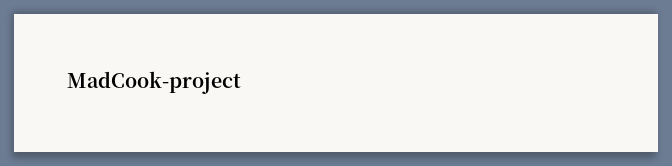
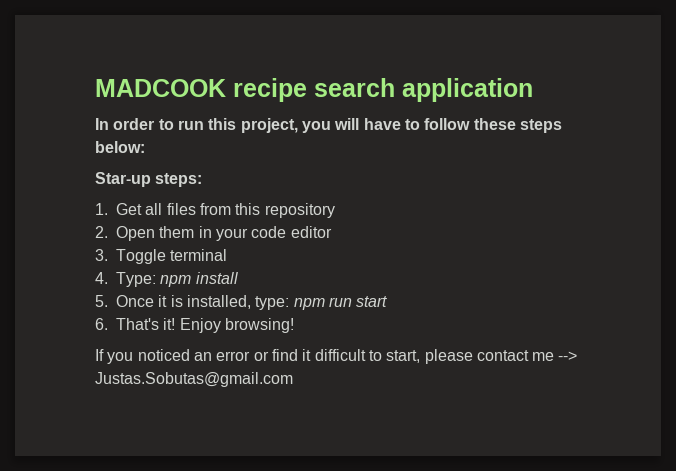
- MadCook-project
+ MADCOOK recipe search application
+ In order to run this project, you will have to follow these steps below:
+ Star-up steps:
+ 1. Get all files from this repository
+ 2. Open them in your code editor
+ 3. Toggle terminal
+ 4. Type: npm install
+ 5. Once it is installed, type: npm run start
+ 6. That's it! Enjoy browsing!
+ If you noticed an error or find it difficult to start, please contact me --> Justas.Sobutas@gmail.com

